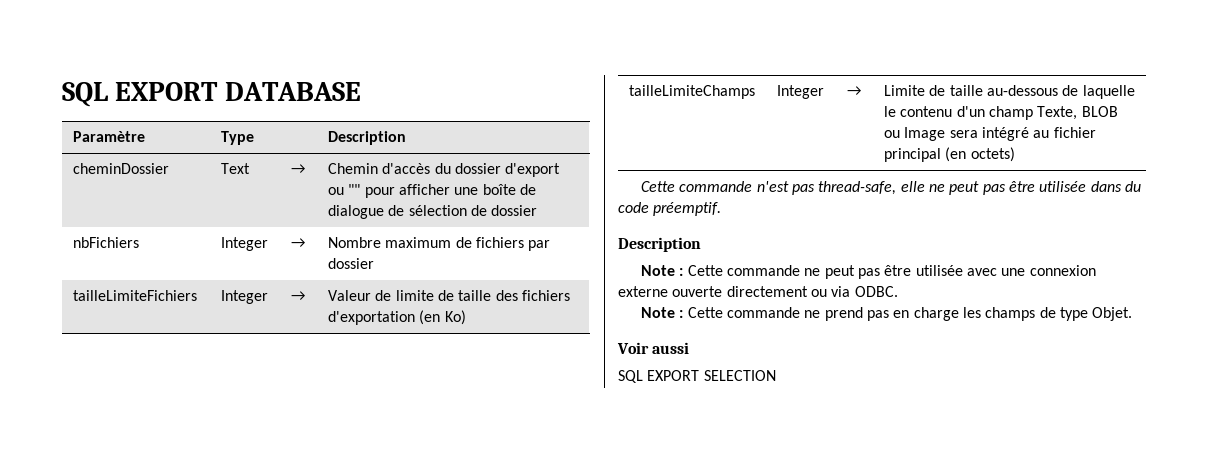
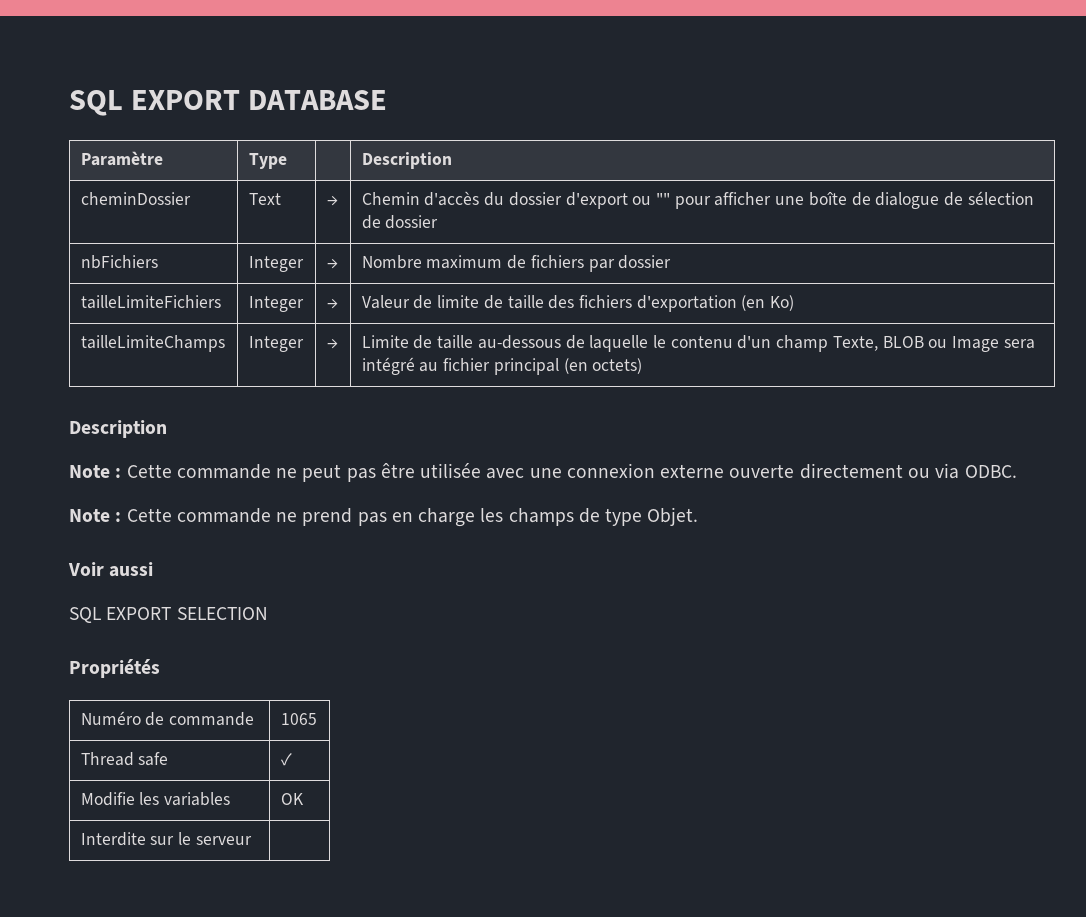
- Cette commande n'est pas thread-safe, elle ne peut pas être utilisée dans du code préemptif.
+ Propriétés
+ Numéro de commande | 1065
+ Thread safe | ✓
+ Modifie les variables | OK
+ Interdite sur le serveur |

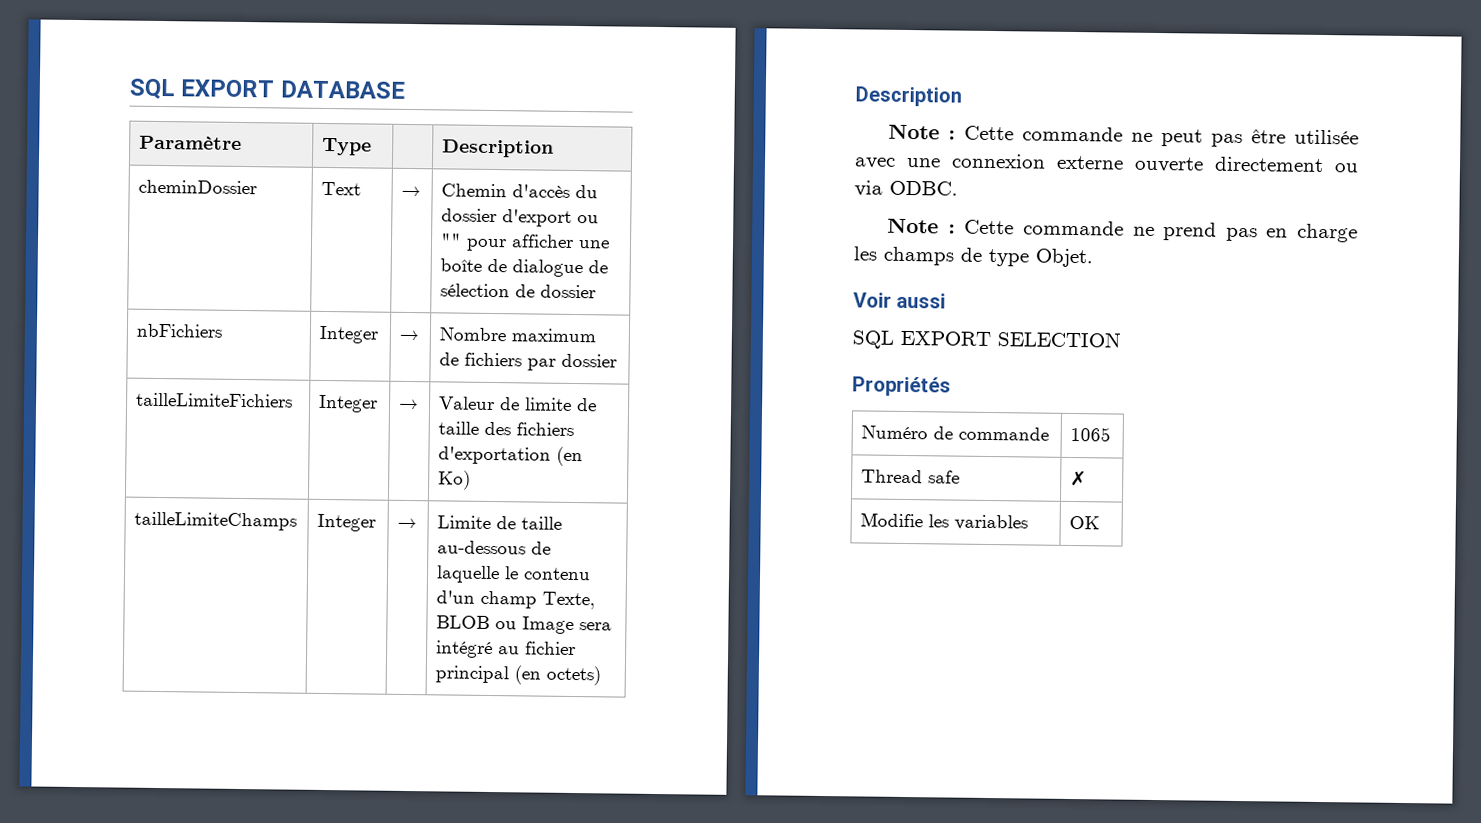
- Thread safe | ✓
+ Thread safe | ✗
- Interdite sur le serveur |

